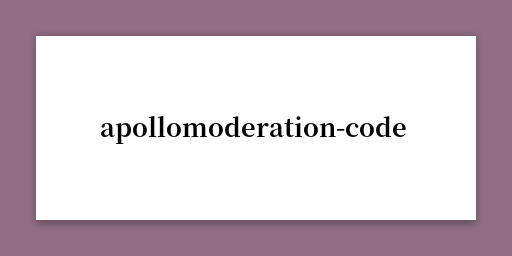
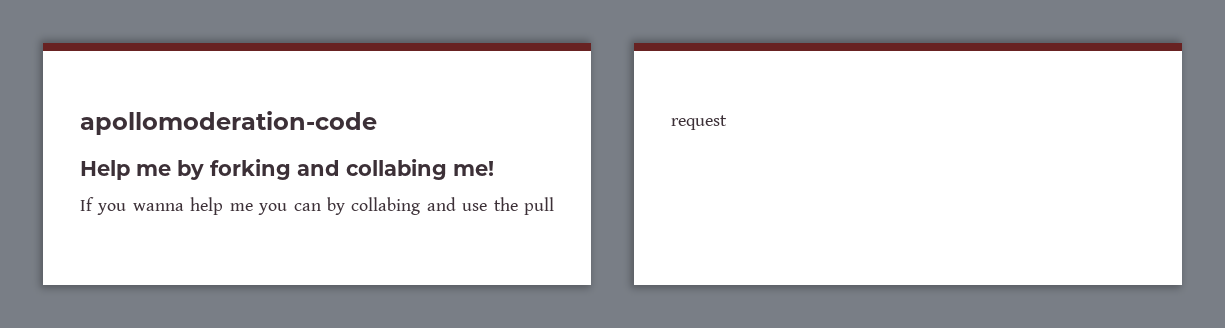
+ Help me by forking and collabing me!
+ If you wanna help me you can by collabing and use the pull request

